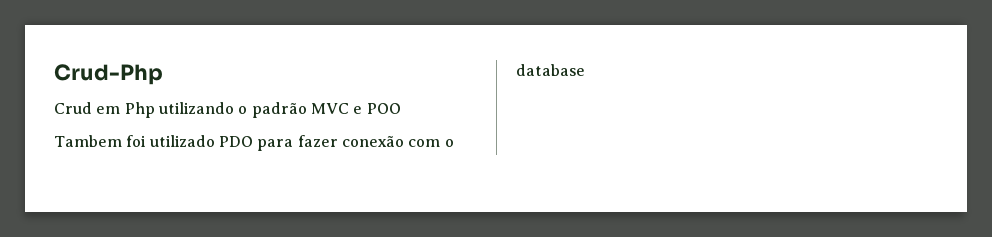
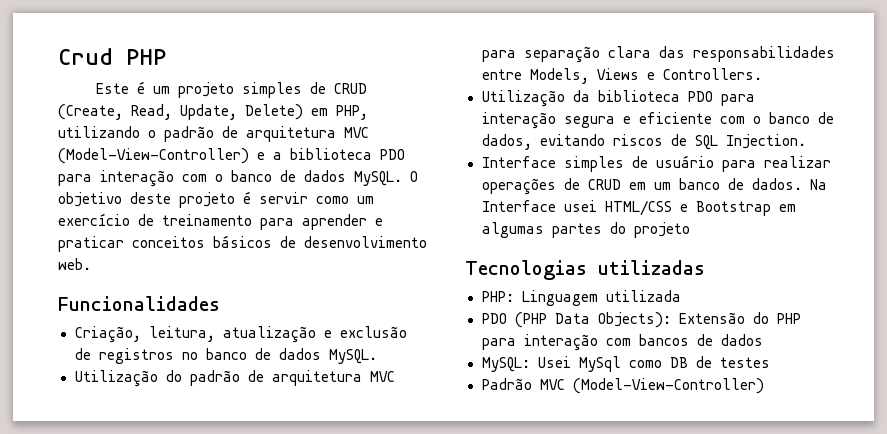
- Crud-Php
- Crud em Php utilizando o padrão MVC e POO
- Tambem foi utilizado PDO para fazer conexão com o database
+ Crud PHP
+ Este é um projeto simples de CRUD (Create, Read, Update, Delete) em PHP, utilizando o padrão de arquitetura MVC (Model-View-Controller) e a biblioteca PDO para interação com o banco de dados MySQL. O objetivo deste projeto é servir como um exercício de treinamento para aprender e praticar conceitos básicos de desenvolvimento web.
+ Funcionalidades
+ Criação, leitura, atualização e exclusão de registros no banco de dados MySQL.
+ Utilização do padrão de arquitetura MVC para separação clara das responsabilidades entre Models, Views e Controllers.
+ Utilização da biblioteca PDO para interação segura e eficiente com o banco de dados, evitando riscos de SQL Injection.
+ Interface simples de usuário para realizar operações de CRUD em um banco de dados. Na Interface usei HTML/CSS e Bootstrap em algumas partes do projeto
+ Tecnologias utilizadas
+ PHP: Linguagem utilizada
+ PDO (PHP Data Objects): Extensão do PHP para interação com bancos de dados
+ MySQL: Usei MySql como DB de testes
+ Padrão MVC (Model-View-Controller)

